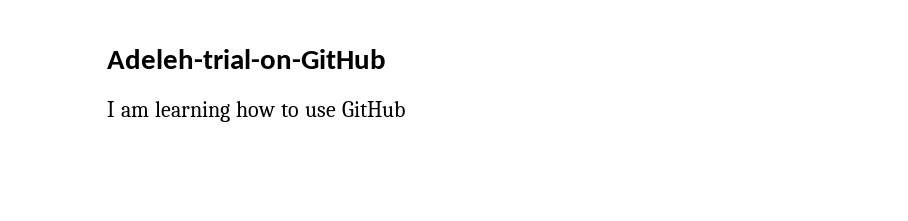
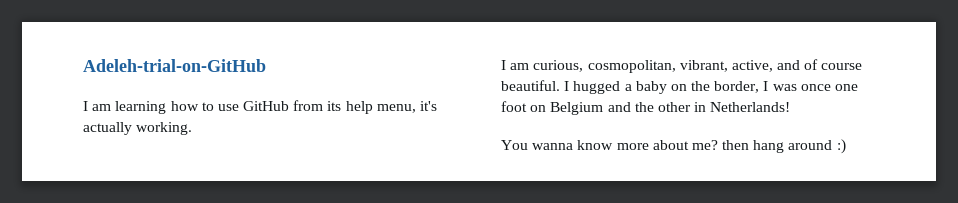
- I am learning how to use GitHub
+ I am learning how to use GitHub from its help menu, it's actually working.
+ I am curious, cosmopolitan, vibrant, active, and of course beautiful. I hugged a baby on the border, I was once one foot on Belgium and the other in Netherlands!
+ You wanna know more about me? then hang around :)

